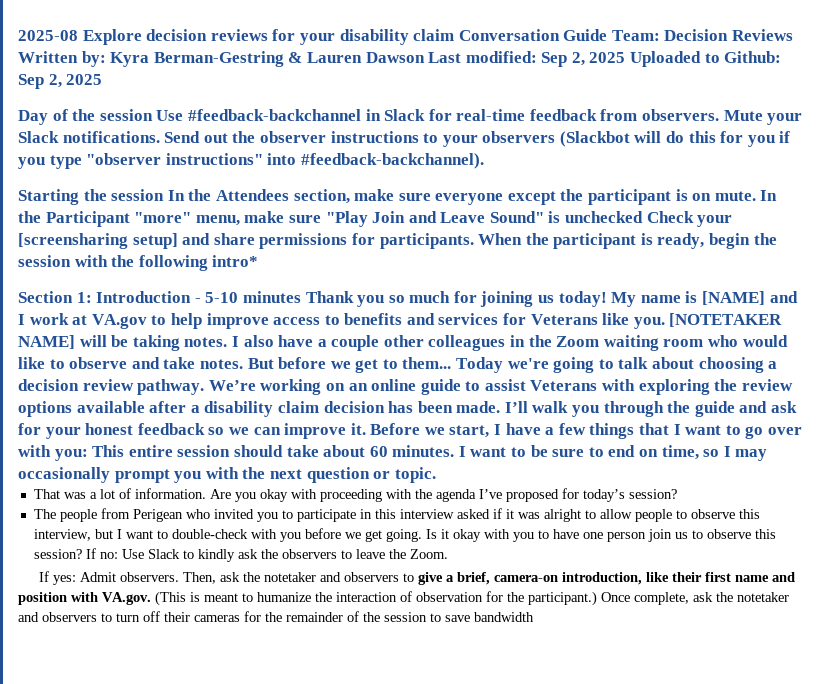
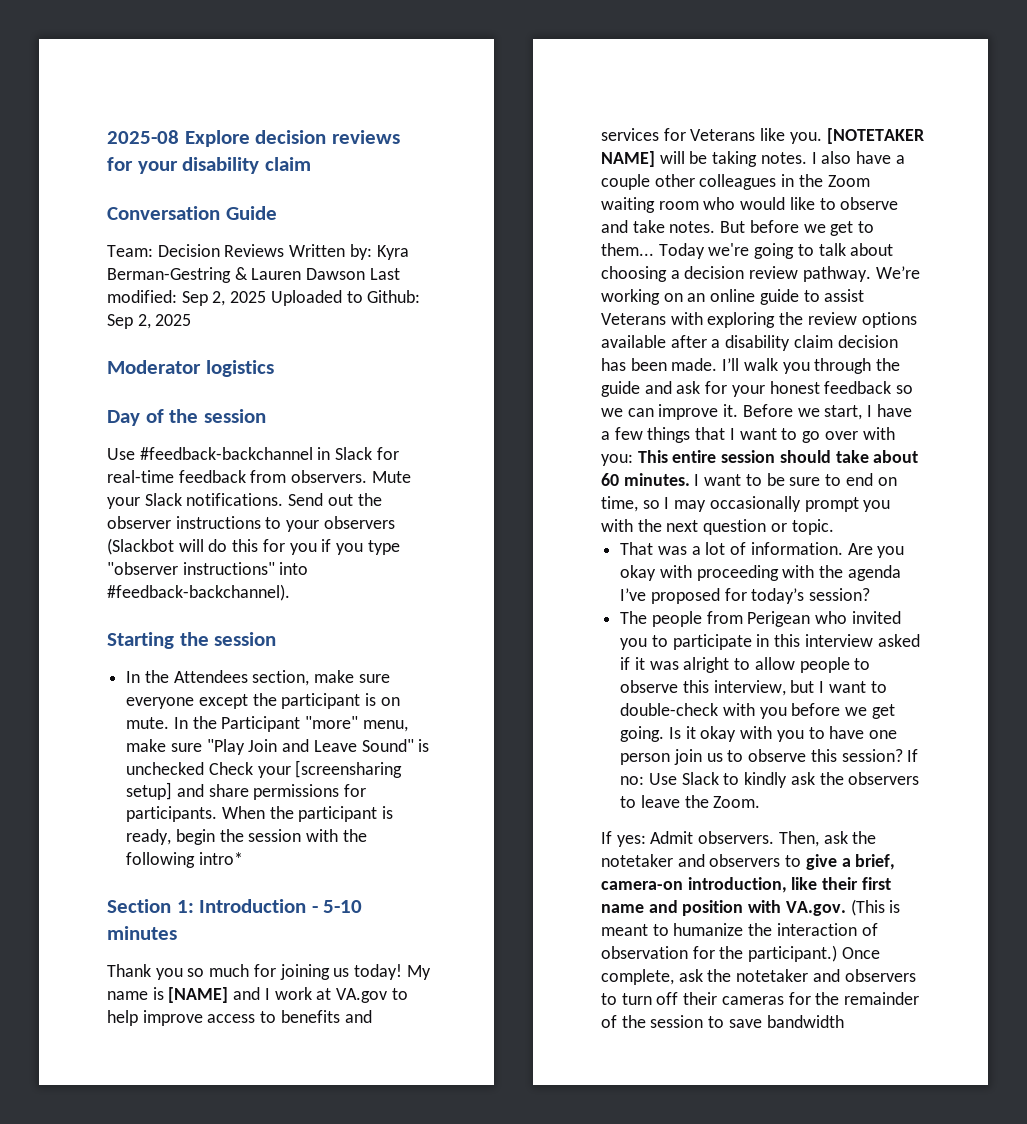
- 2025-08 Explore decision reviews for your disability claim Conversation Guide Team: Decision Reviews Written by: Kyra Berman-Gestring & Lauren Dawson Last modified: Sep 2, 2025 Uploaded to Github: Sep 2, 2025
+ 2025-08 Explore decision reviews for your disability claim
+ Conversation Guide
+ Team: Decision Reviews Written by: Kyra Berman-Gestring & Lauren Dawson Last modified: Sep 2, 2025 Uploaded to Github: Sep 2, 2025
+ Moderator logistics
- Day of the session Use #feedback-backchannel in Slack for real-time feedback from observers.
+ Day of the session
+ Use #feedback-backchannel in Slack for real-time feedback from observers.
- Starting the session In the Attendees section, make sure everyone except the participant is on mute.
+ Starting the session
+ In the Attendees section, make sure everyone except the participant is on mute.
- Section 1: Introduction - 5-10 minutes Thank you so much for joining us today!
+ Section 1: Introduction - 5-10 minutes
+ Thank you so much for joining us today!

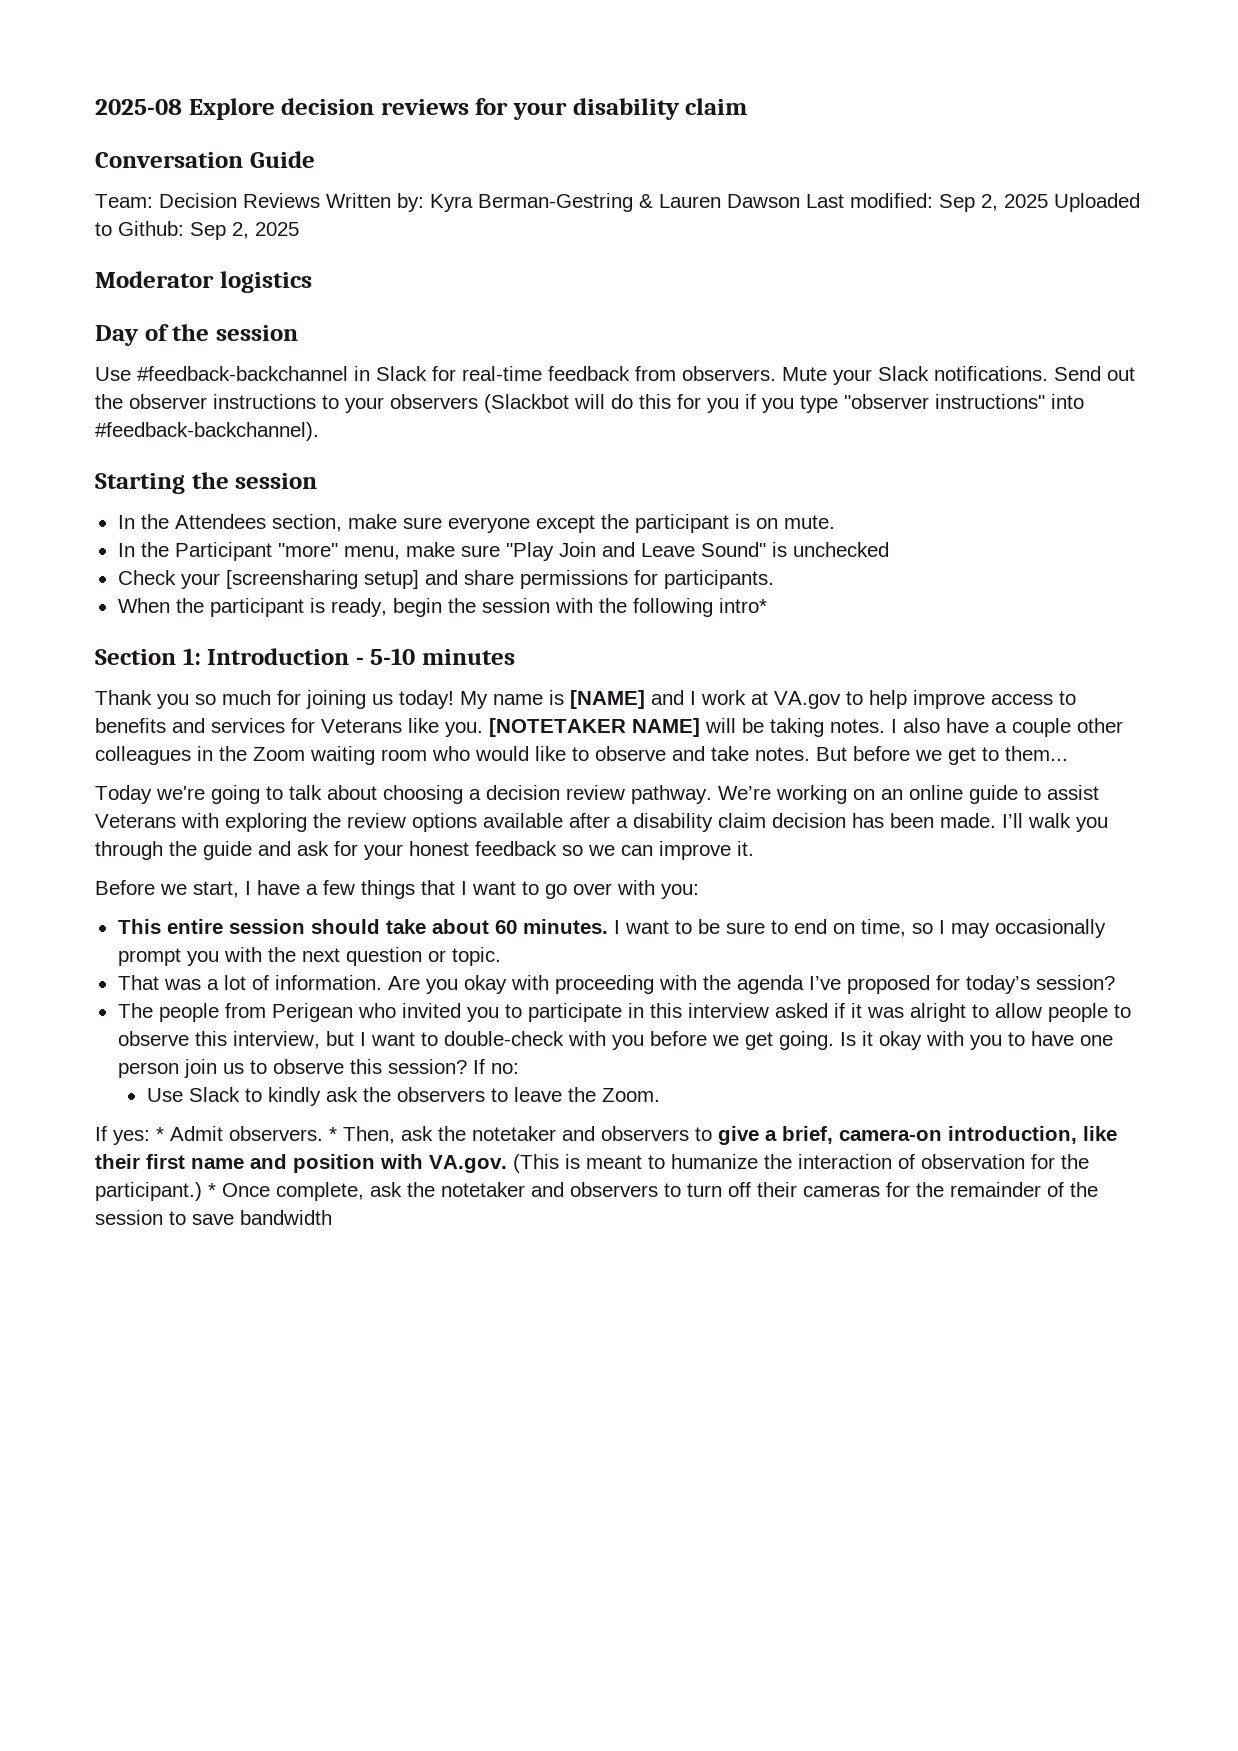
- In the Attendees section, make sure everyone except the participant is on mute. In the Participant "more" menu, make sure "Play Join and Leave Sound" is unchecked Check your [screensharing setup] and share permissions for participants. When the participant is ready, begin the session with the following intro*
+ In the Attendees section, make sure everyone except the participant is on mute.
+ In the Participant "more" menu, make sure "Play Join and Leave Sound" is unchecked
+ Check your [screensharing setup] and share permissions for participants.
+ When the participant is ready, begin the session with the following intro*
- But before we get to them... Today we're going to talk about choosing a decision review pathway.
+ But before we get to them...
+ Today we're going to talk about choosing a decision review pathway.
- I’ll walk you through the guide and ask for your honest feedback so we can improve it. Before we start, I have a few things that I want to go over with you: This entire session should take about 60 minutes.
+ I’ll walk you through the guide and ask for your honest feedback so we can improve it.
+ Before we start, I have a few things that I want to go over with you:
+ This entire session should take about 60 minutes.
- If no: Use Slack to kindly ask the observers to leave the Zoom.
+ If no:
+ Use Slack to kindly ask the observers to leave the Zoom.
- If yes: Admit observers.
+ If yes: * Admit observers.
- Then, ask the notetaker and observers to give a brief, camera-on introduction, like their first name and position with VA.gov. (This is meant to humanize the interaction of observation for the participant.)
+ * Then, ask the notetaker and observers to give a brief, camera-on introduction, like their first name and position with VA.gov. (This is meant to humanize the interaction of observation for the participant.)
- Once complete, ask the notetaker and observers to turn off their cameras for the remainder of the session to save bandwidth
+ * Once complete, ask the notetaker and observers to turn off their cameras for the remainder of the session to save bandwidth

